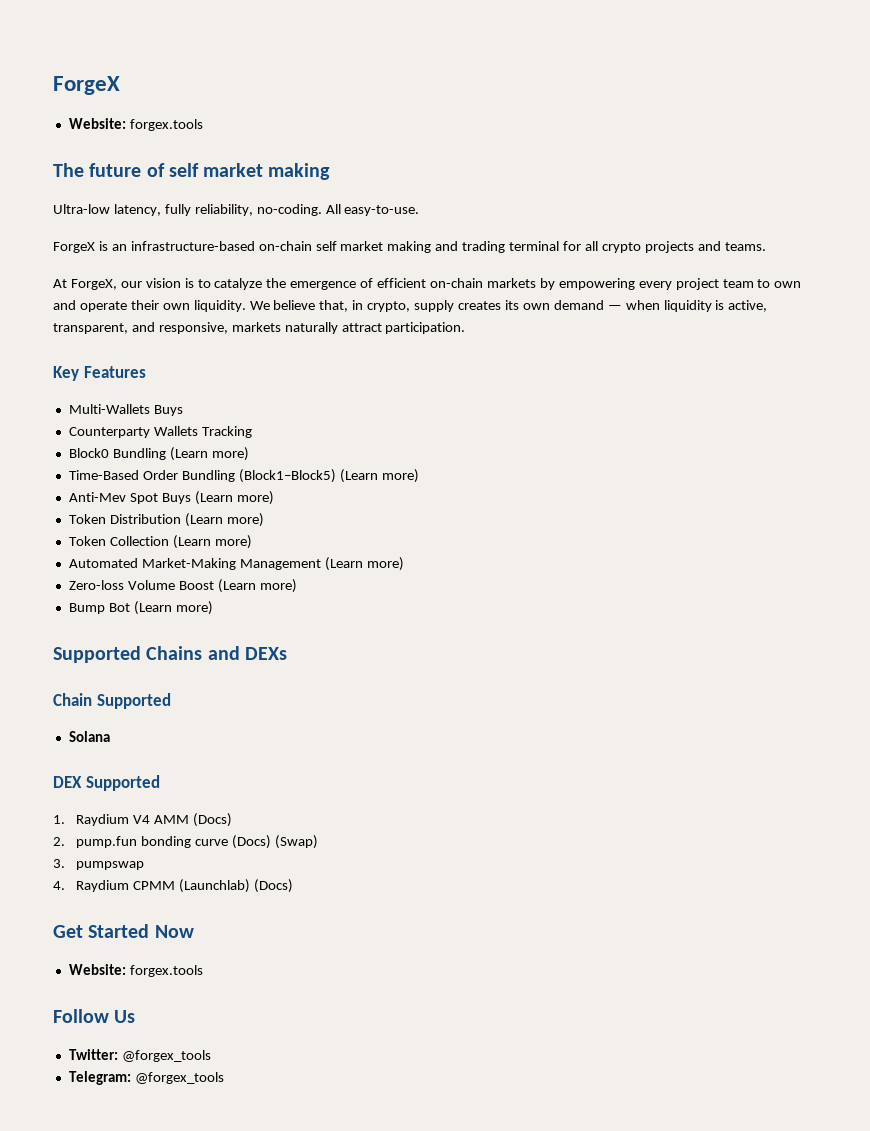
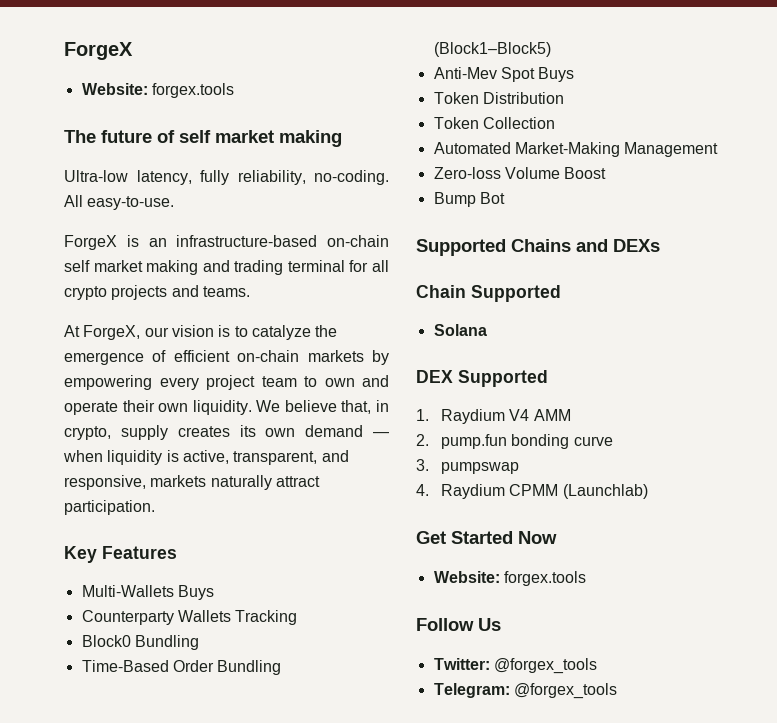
- Block0 Bundling (Learn more)
+ Block0 Bundling
- Time-Based Order Bundling (Block1–Block5) (Learn more)
+ Time-Based Order Bundling (Block1–Block5)
- Anti-Mev Spot Buys (Learn more)
+ Anti-Mev Spot Buys
- Token Distribution (Learn more)
+ Token Distribution
- Token Collection (Learn more)
+ Token Collection
- Automated Market-Making Management (Learn more)
+ Automated Market-Making Management
- Zero-loss Volume Boost (Learn more)
+ Zero-loss Volume Boost
- Bump Bot (Learn more)
+ Bump Bot
- 1. Raydium V4 AMM (Docs)
+ 1. Raydium V4 AMM
- 2. pump.fun bonding curve (Docs) (Swap)
+ 2. pump.fun bonding curve
- 4. Raydium CPMM (Launchlab) (Docs)
+ 4. Raydium CPMM (Launchlab)

